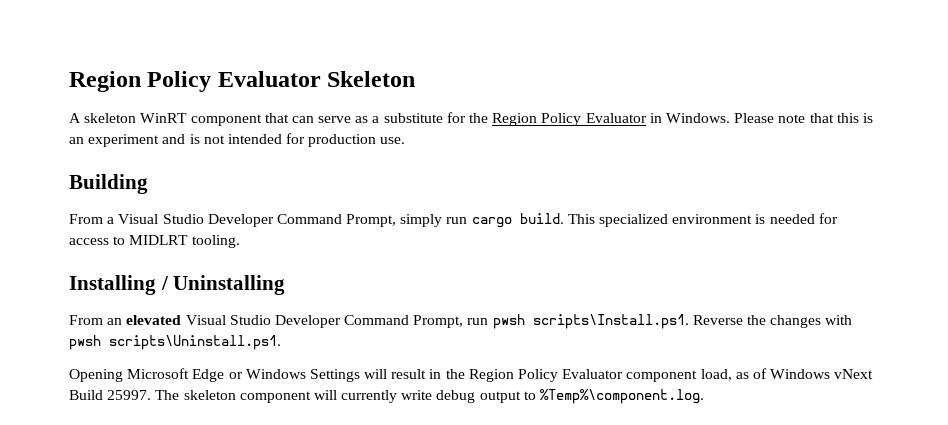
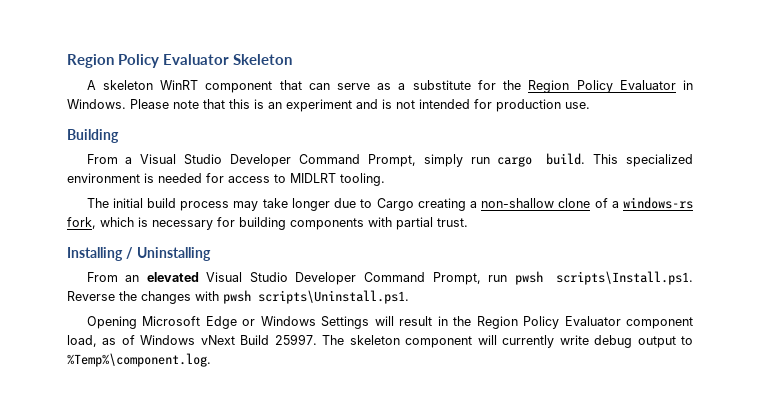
+ The initial build process may take longer due to Cargo creating a non-shallow clone of a windows-rs fork, which is necessary for building components with partial trust.

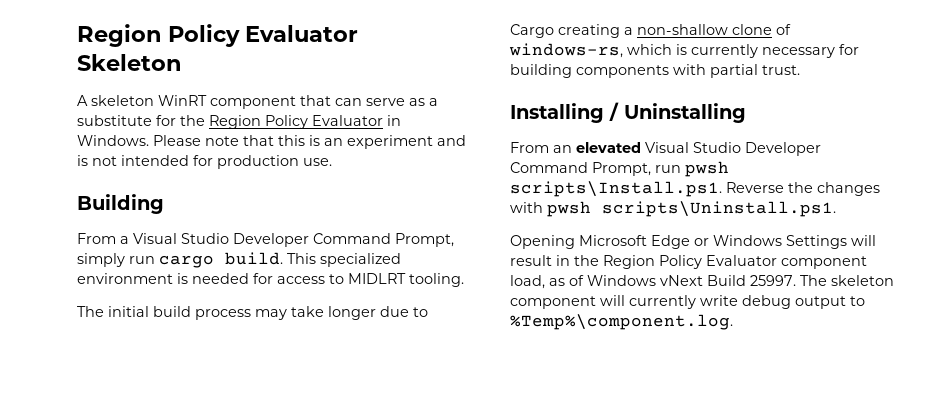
- The initial build process may take longer due to Cargo creating a non-shallow clone of a windows-rs fork, which is necessary for building components with partial trust.
+ The initial build process may take longer due to Cargo creating a non-shallow clone of windows-rs, which is currently necessary for building components with partial trust.

